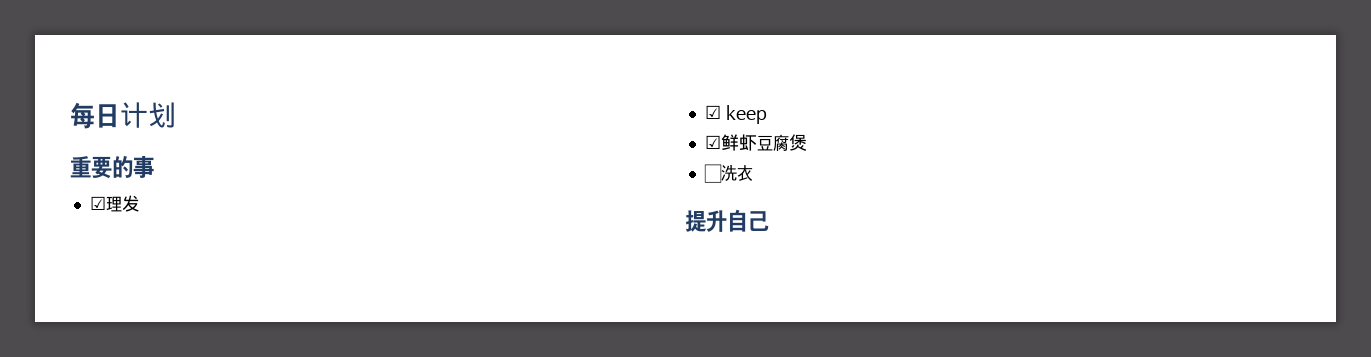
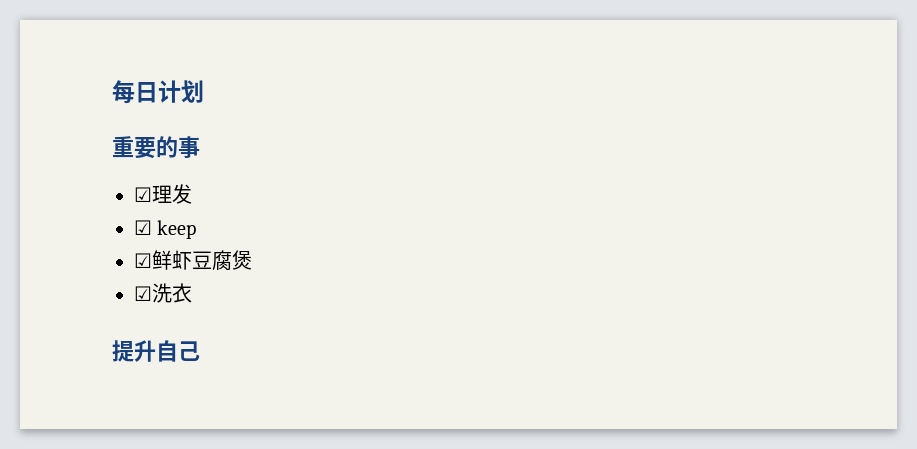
- ☐洗衣
+ ☑洗衣

